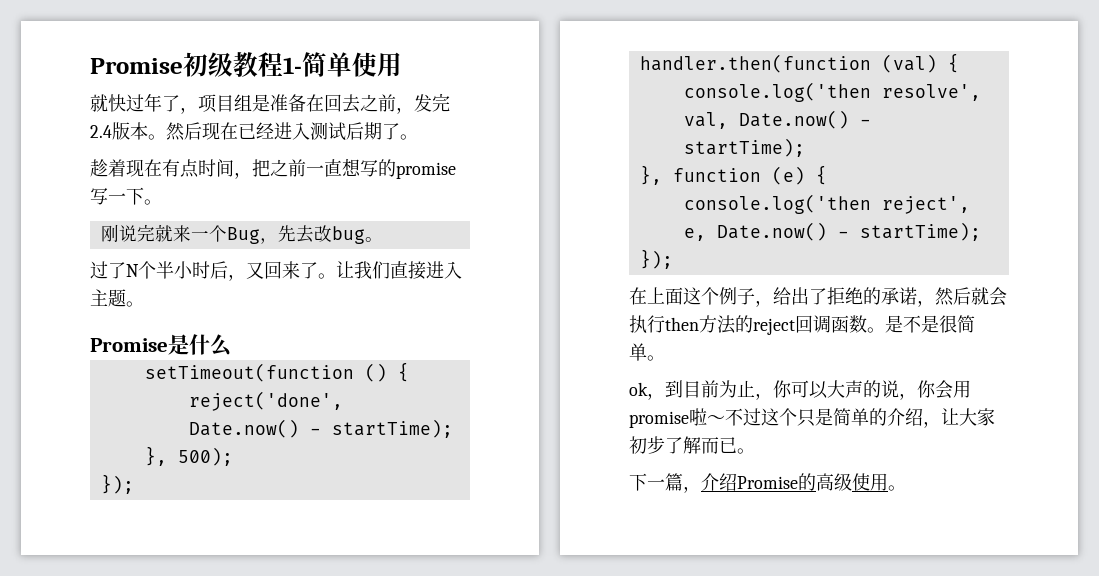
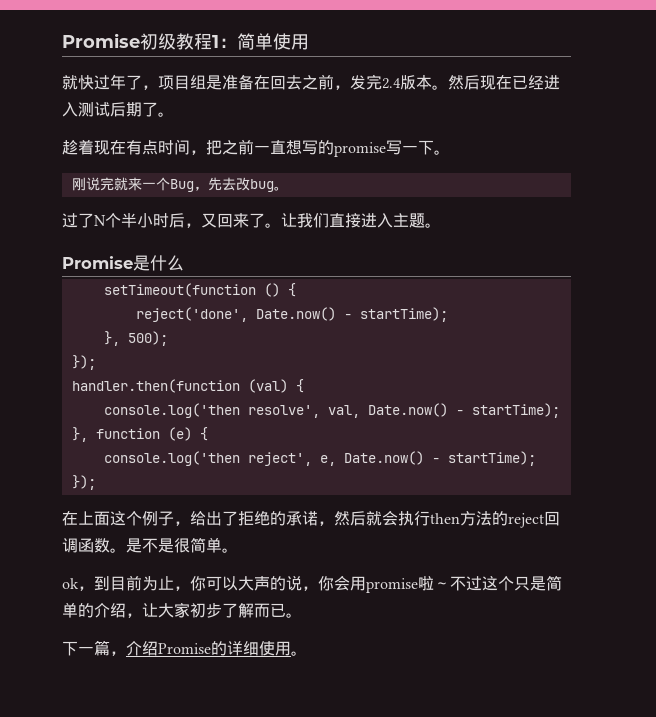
- Promise初级教程1-简单使用
+ Promise初级教程1：简单使用
- 下一篇，介绍Promise的高级使用。
+ 下一篇，介绍Promise的详细使用。

